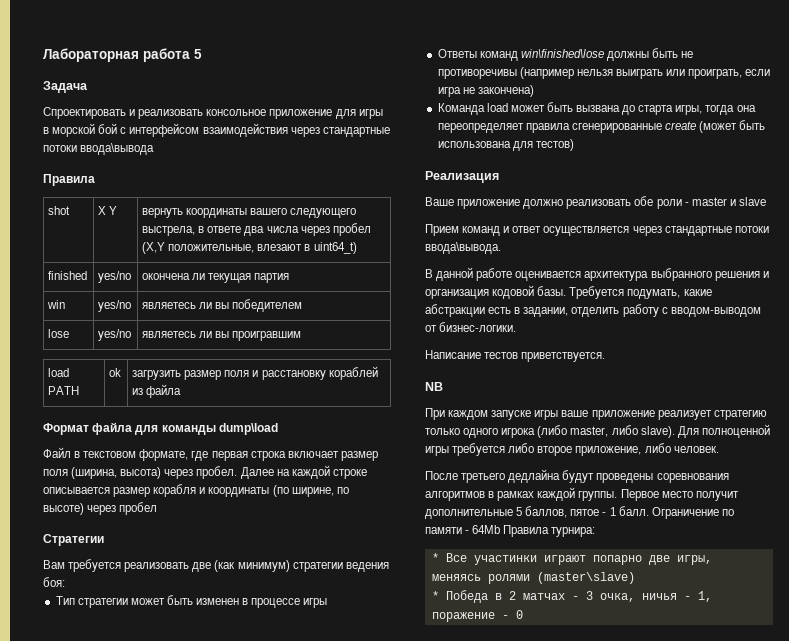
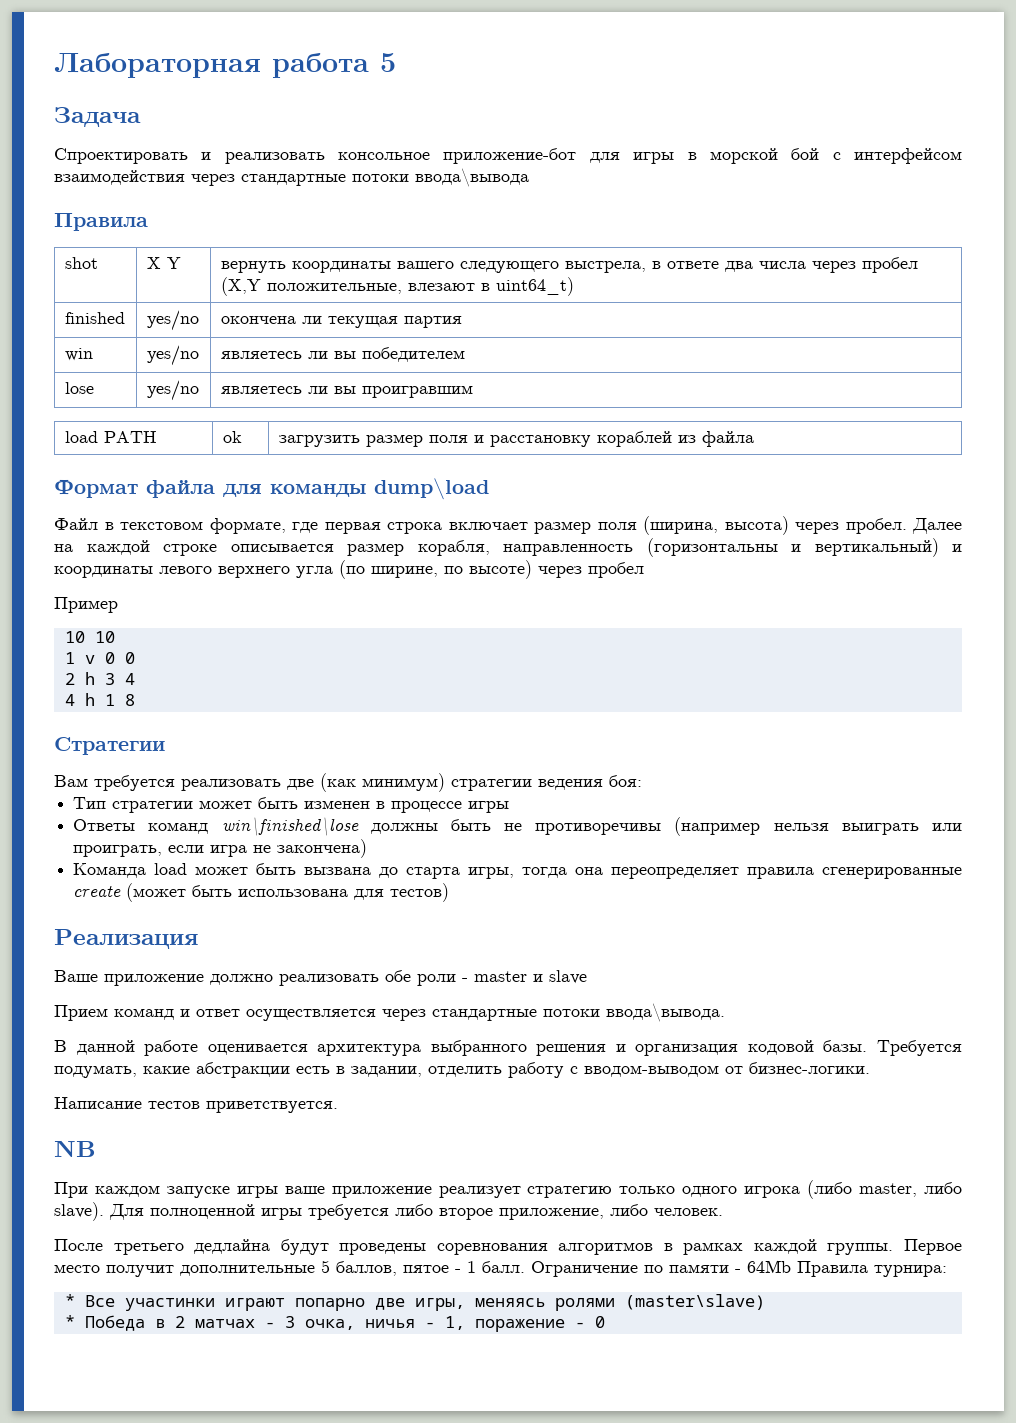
- Спроектировать и реализовать консольное приложение для игры в морской бой с интерфейсом взаимодействия через стандартные потоки ввода\вывода
+ Спроектировать и реализовать консольное приложение-бот для игры в морской бой с интерфейсом взаимодействия через стандартные потоки ввода\вывода
- Далее на каждой строке описывается размер корабля и координаты (по ширине, по высоте) через пробел
+ Далее на каждой строке описывается размер корабля, направленность (горизонтальны и вертикальный) и координаты левого верхнего угла (по ширине, по высоте) через пробел
+ Пример
+ 10 10
+ 1 v 0 0
+ 2 h 3 4
+ 4 h 1 8

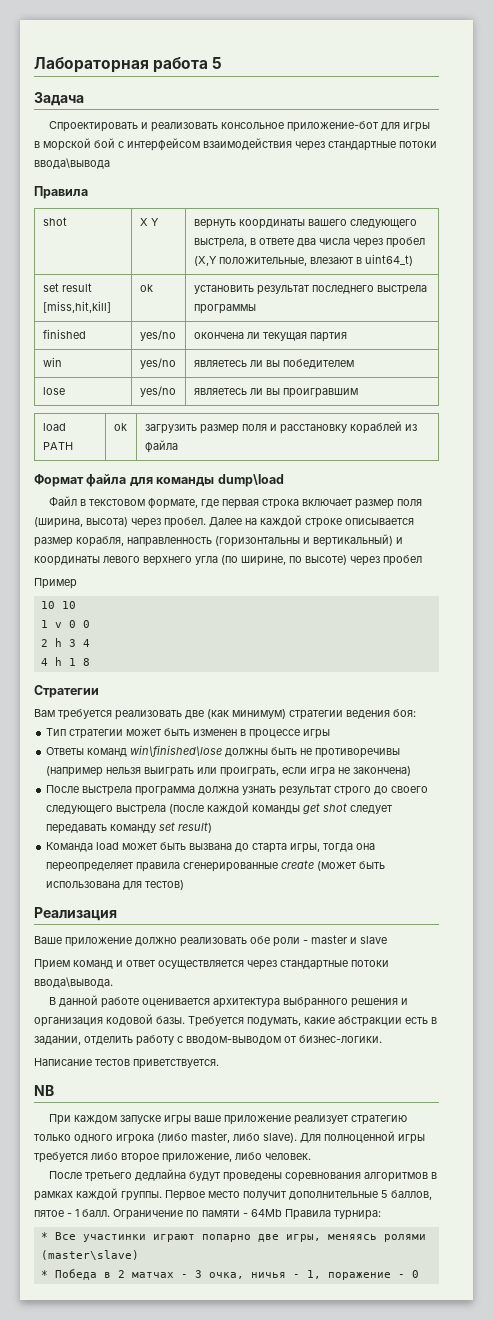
+ set result [miss,hit,kill] | ok | установить результат последнего выстрела программы
+ После выстрела программа должна узнать результат строго до своего следующего выстрела (после каждой команды get shot следует передавать команду set result)

